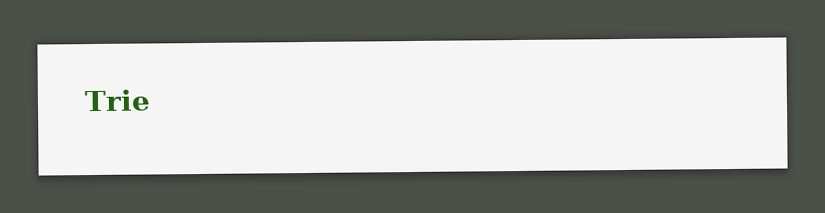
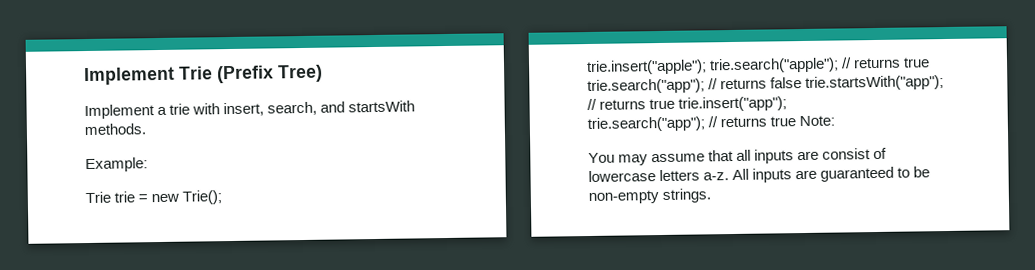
- Trie
+ Implement Trie (Prefix Tree)
+ Implement a trie with insert, search, and startsWith methods.
+ Example:
+ Trie trie = new Trie();
+ trie.insert("apple"); trie.search("apple"); // returns true trie.search("app"); // returns false trie.startsWith("app"); // returns true trie.insert("app");
+ trie.search("app"); // returns true Note:
+ You may assume that all inputs are consist of lowercase letters a-z. All inputs are guaranteed to be non-empty strings.

